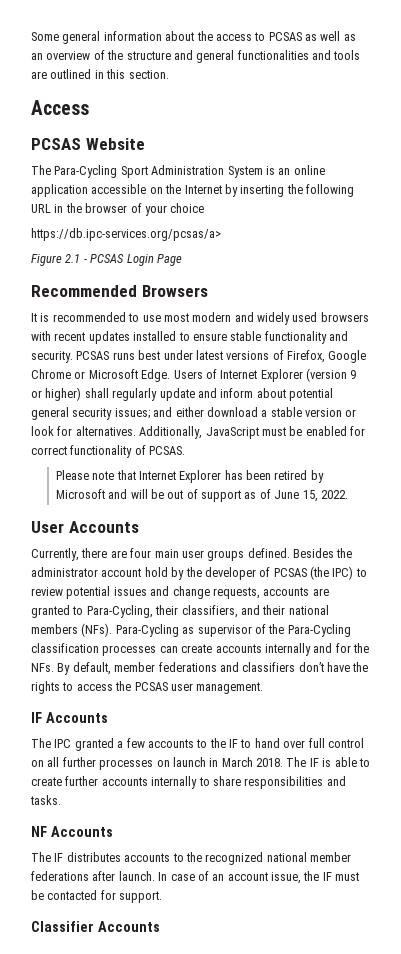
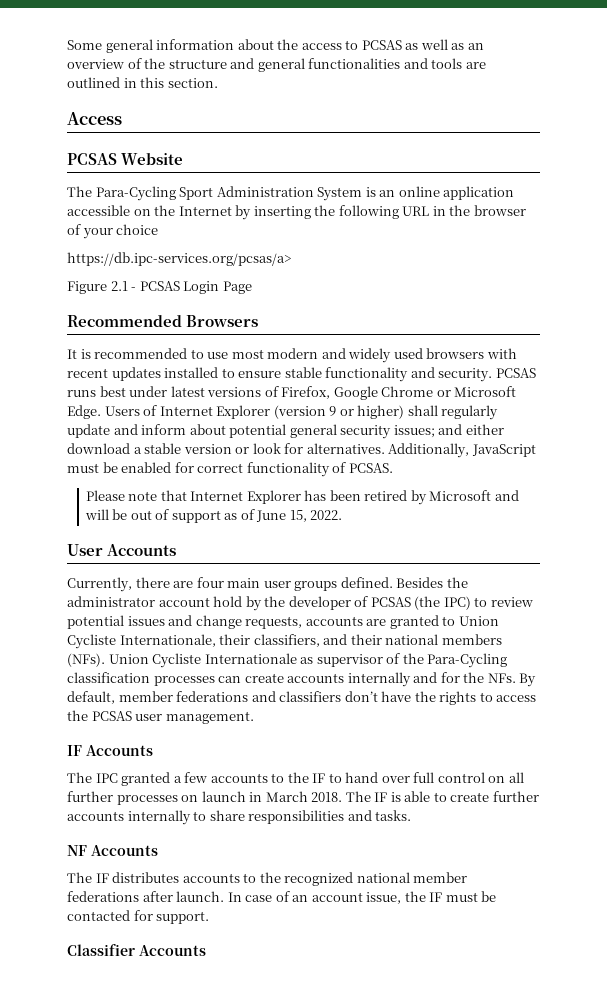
- Besides the administrator account hold by the developer of PCSAS (the IPC) to review potential issues and change requests, accounts are granted to Para-Cycling, their classifiers, and their national members (NFs).
+ Besides the administrator account hold by the developer of PCSAS (the IPC) to review potential issues and change requests, accounts are granted to Union Cycliste Internationale, their classifiers, and their national members (NFs).
- Para-Cycling as supervisor of the Para-Cycling classification processes can create accounts internally and for the NFs. By default, member federations and classifiers don’t have the rights to access the PCSAS user management.
+ Union Cycliste Internationale as supervisor of the Para-Cycling classification processes can create accounts internally and for the NFs. By default, member federations and classifiers don’t have the rights to access the PCSAS user management.

